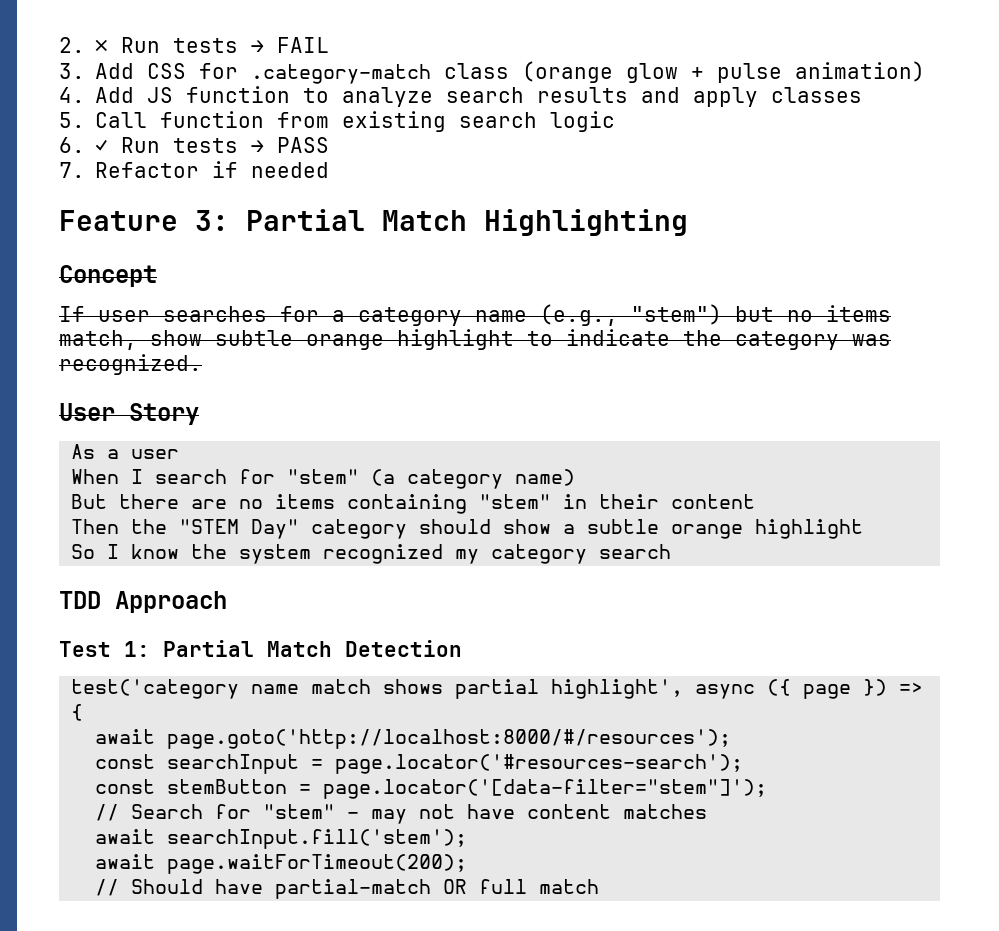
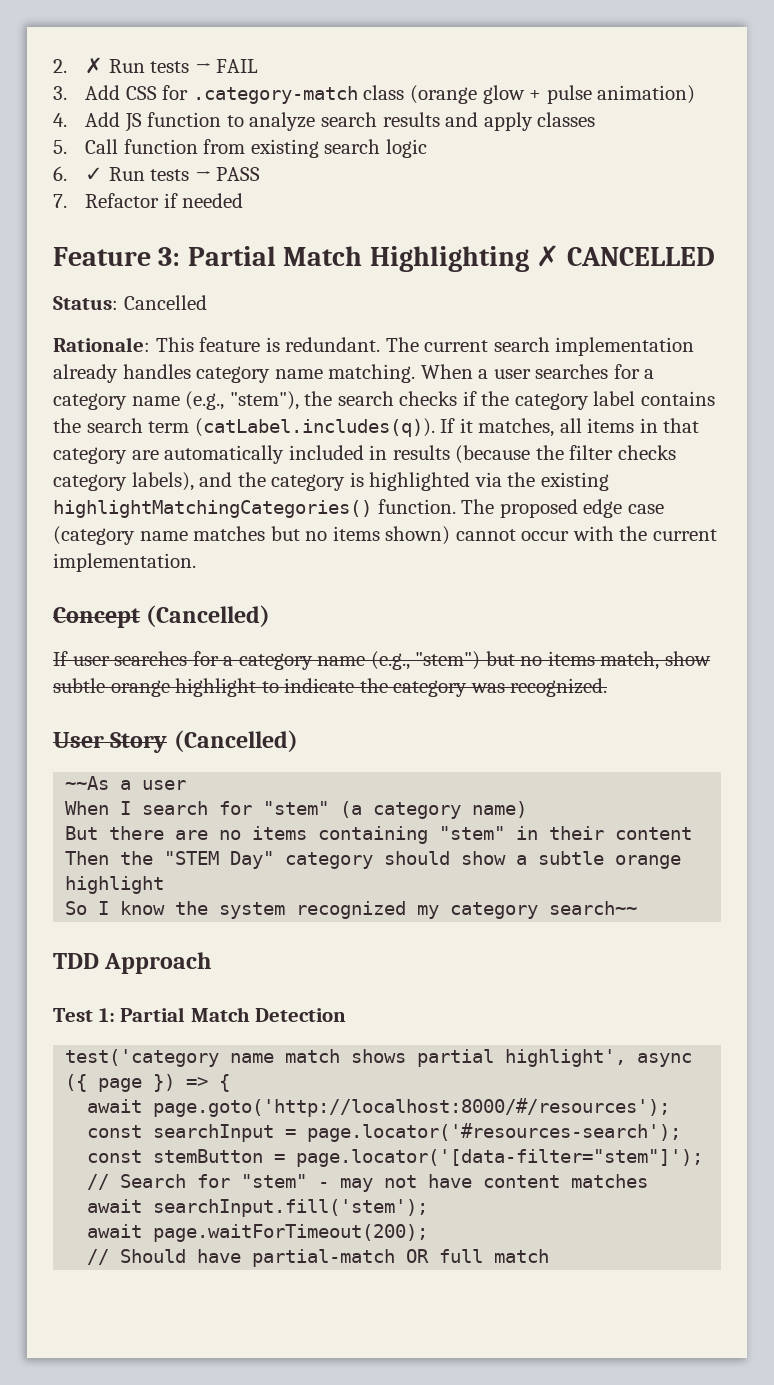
- Feature 3: Partial Match Highlighting
+ Feature 3: Partial Match Highlighting ✗ CANCELLED
+ Status: Cancelled
+ Rationale: This feature is redundant. The current search implementation already handles category name matching. When a user searches for a category name (e.g., "stem"), the search checks if the category label contains the search term (catLabel.includes(q)). If it matches, all items in that category are automatically included in results (because the filter checks category labels), and the category is highlighted via the existing highlightMatchingCategories() function. The proposed edge case (category name matches but no items shown) cannot occur with the current implementation.
- Concept
+ Concept (Cancelled)
- User Story
- As a user
+ User Story (Cancelled)
+ ~~As a user
- So I know the system recognized my category search
+ So I know the system recognized my category search~~

